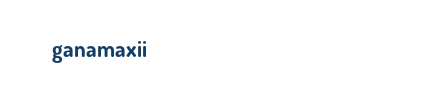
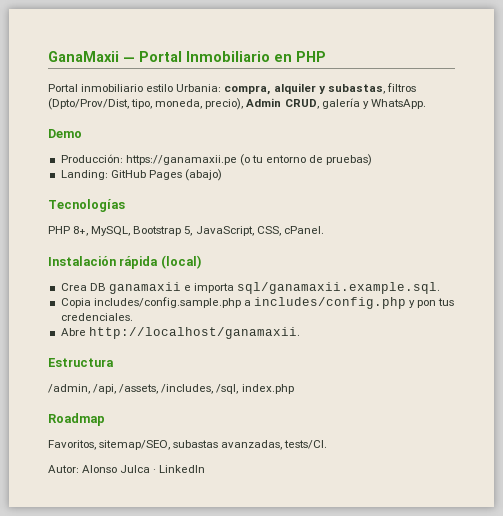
- ganamaxii
+ GanaMaxii — Portal Inmobiliario en PHP
+ Portal inmobiliario estilo Urbania: compra, alquiler y subastas, filtros (Dpto/Prov/Dist, tipo, moneda, precio), Admin CRUD, galería y WhatsApp.
+ Demo
+ Producción: https://ganamaxii.pe (o tu entorno de pruebas)
+ Landing: GitHub Pages (abajo)
+ Tecnologías
+ PHP 8+, MySQL, Bootstrap 5, JavaScript, CSS, cPanel.
+ Instalación rápida (local)
+ Crea DB ganamaxii e importa sql/ganamaxii.example.sql.
+ Copia includes/config.sample.php a includes/config.php y pon tus credenciales.
+ Abre http://localhost/ganamaxii.
+ Estructura
+ /admin, /api, /assets, /includes, /sql, index.php
+ Roadmap
+ Favoritos, sitemap/SEO, subastas avanzadas, tests/CI.
+ Autor: Alonso Julca · LinkedIn

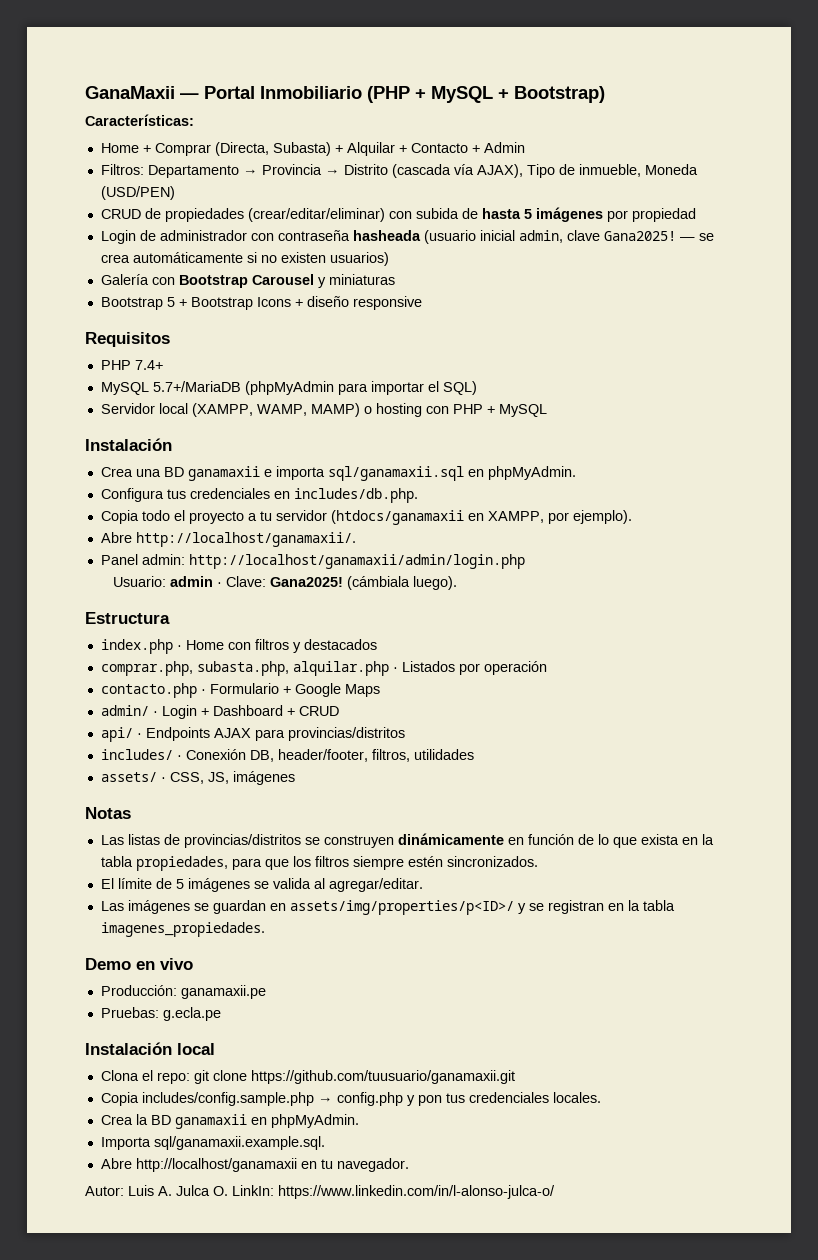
- GanaMaxii — Portal Inmobiliario en PHP
- Portal inmobiliario estilo Urbania: compra, alquiler y subastas, filtros (Dpto/Prov/Dist, tipo, moneda, precio), Admin CRUD, galería y WhatsApp.
- Demo
- Producción: https://ganamaxii.pe (o tu entorno de pruebas)
- Landing: GitHub Pages (abajo)
- Tecnologías
- PHP 8+, MySQL, Bootstrap 5, JavaScript, CSS, cPanel.
- Instalación rápida (local)
- Crea DB ganamaxii e importa sql/ganamaxii.example.sql.
+ GanaMaxii — Portal Inmobiliario (PHP + MySQL + Bootstrap)
+ Características:
+ Home + Comprar (Directa, Subasta) + Alquilar + Contacto + Admin
+ Filtros: Departamento → Provincia → Distrito (cascada vía AJAX), Tipo de inmueble, Moneda (USD/PEN)
+ CRUD de propiedades (crear/editar/eliminar) con subida de hasta 5 imágenes por propiedad
+ Login de administrador con contraseña hasheada (usuario inicial admin, clave Gana2025! — se crea automáticamente si no existen usuarios)
+ Galería con Bootstrap Carousel y miniaturas
+ Bootstrap 5 + Bootstrap Icons + diseño responsive
+ Requisitos
+ PHP 7.4+
+ MySQL 5.7+/MariaDB (phpMyAdmin para importar el SQL)
+ Servidor local (XAMPP, WAMP, MAMP) o hosting con PHP + MySQL
+ Instalación
+ Crea una BD ganamaxii e importa sql/ganamaxii.sql en phpMyAdmin.
+ Configura tus credenciales en includes/db.php.
+ Copia todo el proyecto a tu servidor (htdocs/ganamaxii en XAMPP, por ejemplo).
+ Abre http://localhost/ganamaxii/.
+ Panel admin: http://localhost/ganamaxii/admin/login.php
+ Usuario: admin · Clave: Gana2025! (cámbiala luego).
+ Estructura
+ index.php · Home con filtros y destacados
+ comprar.php, subasta.php, alquilar.php · Listados por operación
+ contacto.php · Formulario + Google Maps
+ admin/ · Login + Dashboard + CRUD
+ api/ · Endpoints AJAX para provincias/distritos
+ includes/ · Conexión DB, header/footer, filtros, utilidades
+ assets/ · CSS, JS, imágenes
+ Notas
+ Las listas de provincias/distritos se construyen dinámicamente en función de lo que exista en la tabla propiedades, para que los filtros siempre estén sincronizados.
+ El límite de 5 imágenes se valida al agregar/editar.
+ Las imágenes se guardan en assets/img/properties/p<ID>/ y se registran en la tabla imagenes_propiedades.
+ Demo en vivo
+ Producción: ganamaxii.pe
+ Pruebas: g.ecla.pe
+ Instalación local
+ Clona el repo: git clone https://github.com/tuusuario/ganamaxii.git
- Copia includes/config.sample.php a includes/config.php y pon tus credenciales.
- Abre http://localhost/ganamaxii.
- Estructura
- /admin, /api, /assets, /includes, /sql, index.php
- Roadmap
- Favoritos, sitemap/SEO, subastas avanzadas, tests/CI.
- Autor: Alonso Julca · LinkedIn
+ Copia includes/config.sample.php → config.php y pon tus credenciales locales.
+ Crea la BD ganamaxii en phpMyAdmin.
+ Importa sql/ganamaxii.example.sql.
+ Abre http://localhost/ganamaxii en tu navegador.
+ Autor: Luis A. Julca O. LinkIn: https://www.linkedin.com/in/l-alonso-julca-o/

